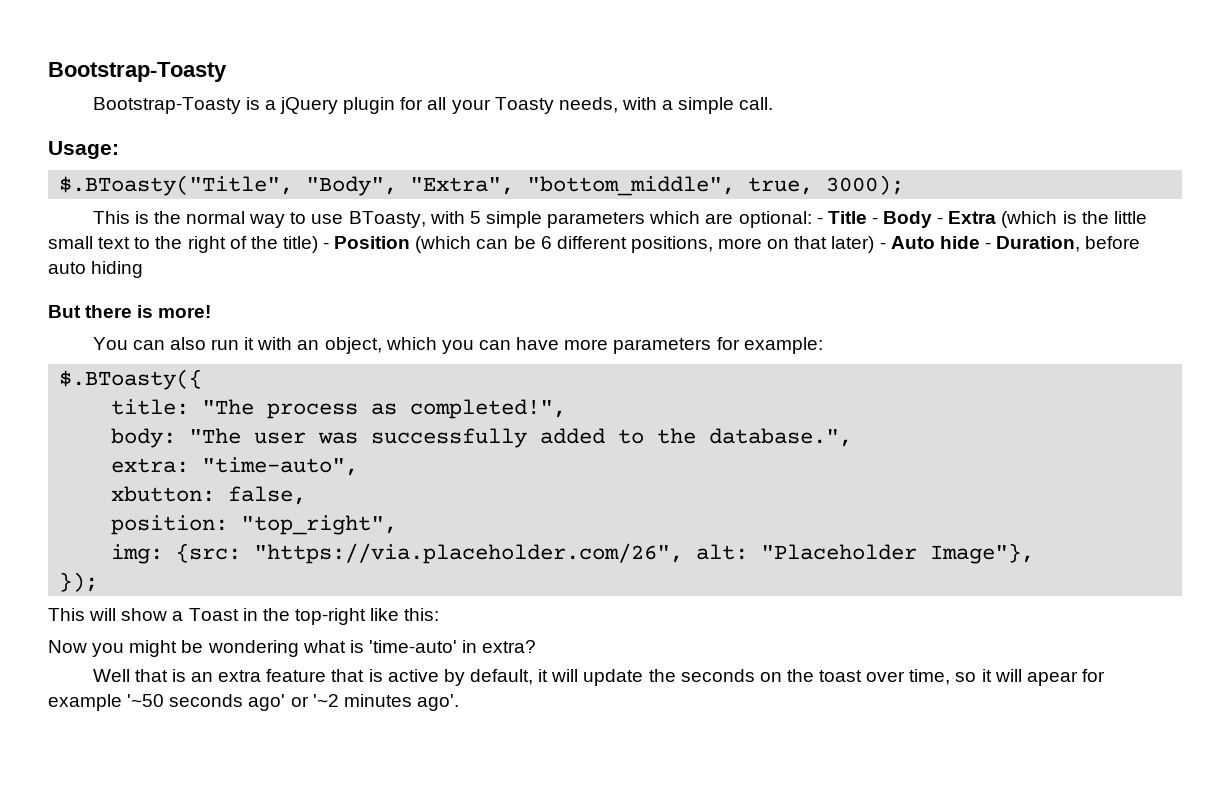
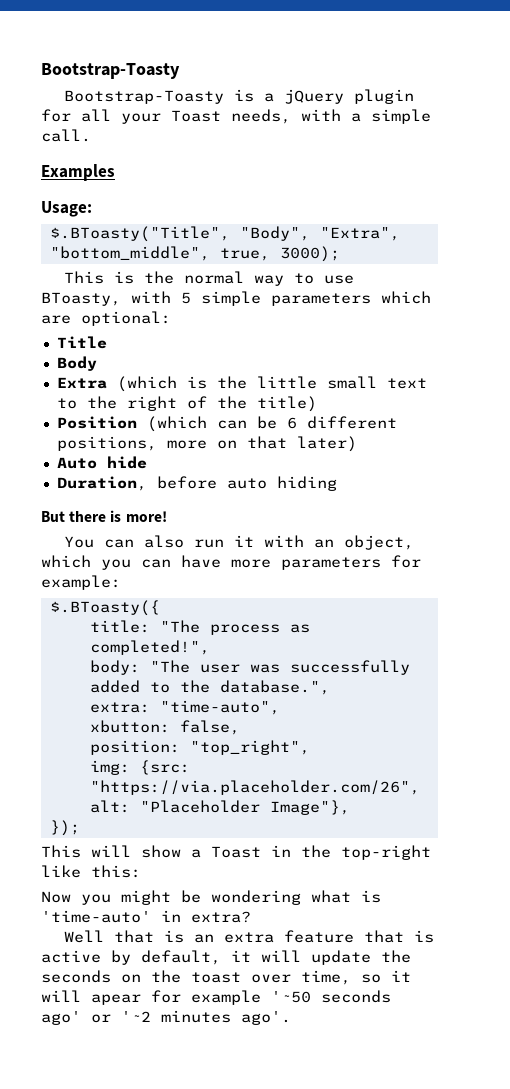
- Bootstrap-Toasty is a jQuery plugin for all your Toasty needs, with a simple call.
+ Bootstrap-Toasty is a jQuery plugin for all your Toast needs, with a simple call.
+ Examples
- This is the normal way to use BToasty, with 5 simple parameters which are optional: - Title - Body - Extra (which is the little small text to the right of the title) - Position (which can be 6 different positions, more on that later) - Auto hide - Duration, before auto hiding
+ This is the normal way to use BToasty, with 5 simple parameters which are optional:
+ Title
+ Body
+ Extra (which is the little small text to the right of the title)
+ Position (which can be 6 different positions, more on that later)
+ Auto hide
+ Duration, before auto hiding

